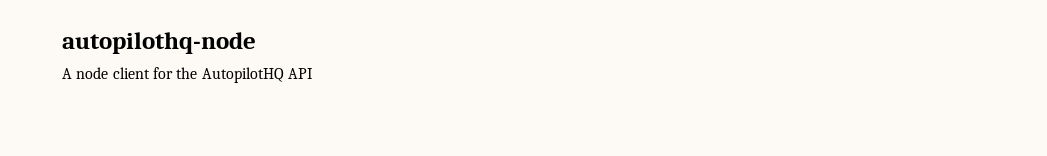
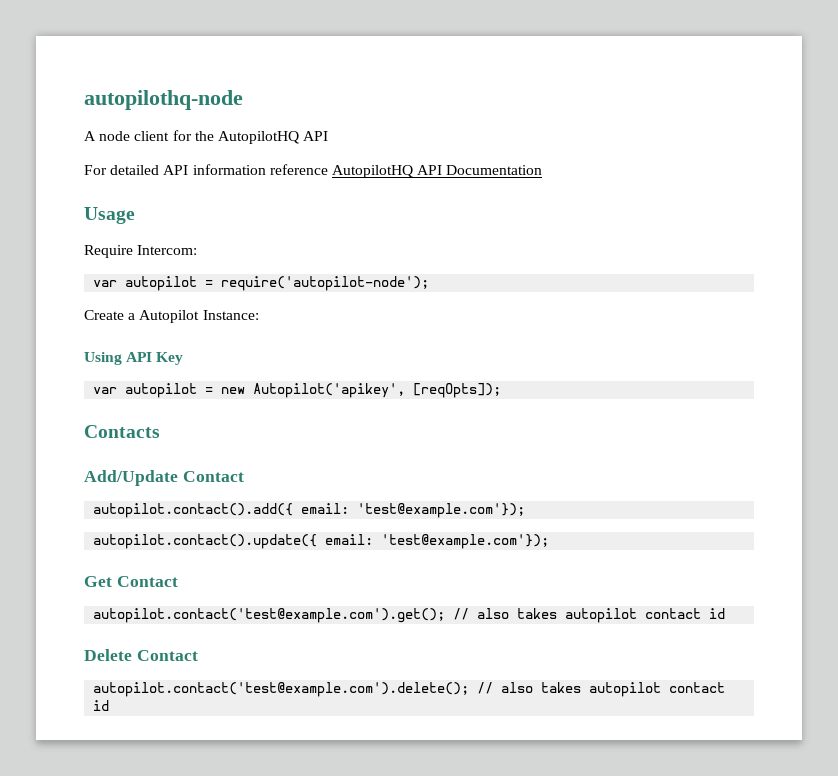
+ For detailed API information reference AutopilotHQ API Documentation
+ Usage
+ Require Intercom:
+ var autopilot = require('autopilot-node');
+ Create a Autopilot Instance:
+ Using API Key
+ var autopilot = new Autopilot('apikey', [reqOpts]);
+ Contacts
+ Add/Update Contact
+ autopilot.contact().add({ email: 'test@example.com'});
+ autopilot.contact().update({ email: 'test@example.com'});
+ Get Contact
+ autopilot.contact('test@example.com').get(); // also takes autopilot contact id
+ Delete Contact
+ autopilot.contact('test@example.com').delete(); // also takes autopilot contact id

